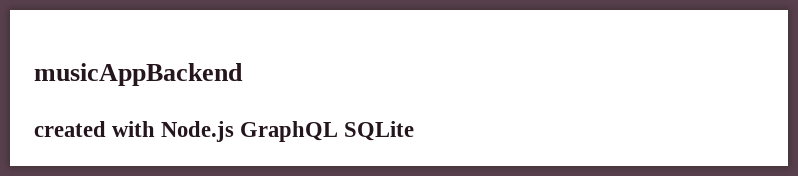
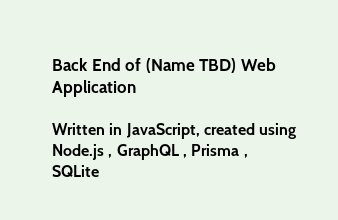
- musicAppBackend
- created with Node.js GraphQL SQLite
+ Back End of (Name TBD) Web Application
+ Written in JavaScript, created using Node.js , GraphQL , Prisma , SQLite

